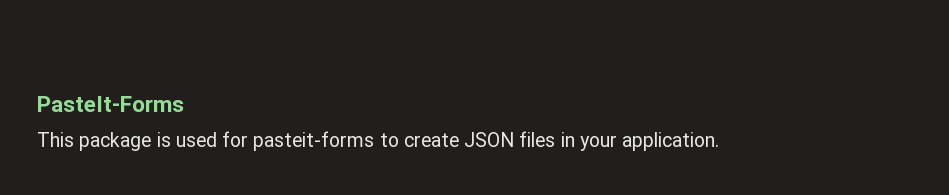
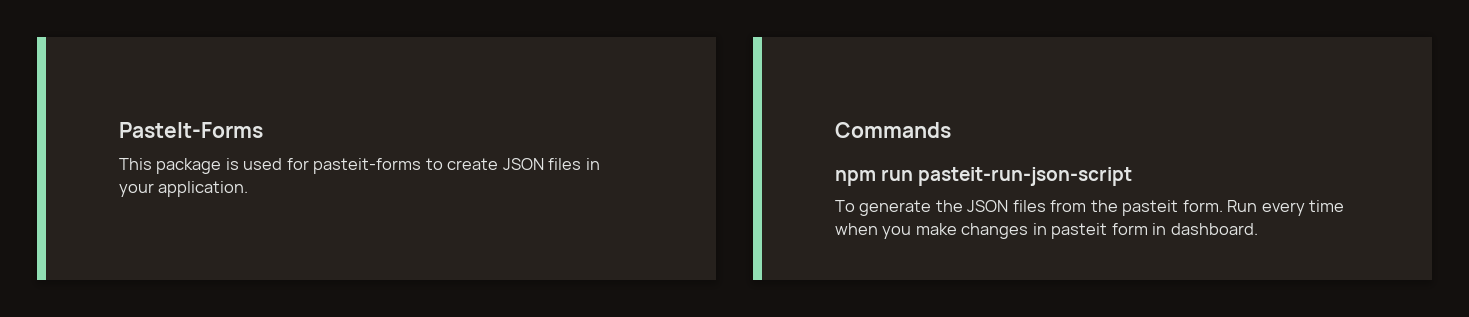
+ Commands
+ npm run pasteit-run-json-script
+ To generate the JSON files from the pasteit form. Run every time when you make changes in pasteit form in dashboard.

